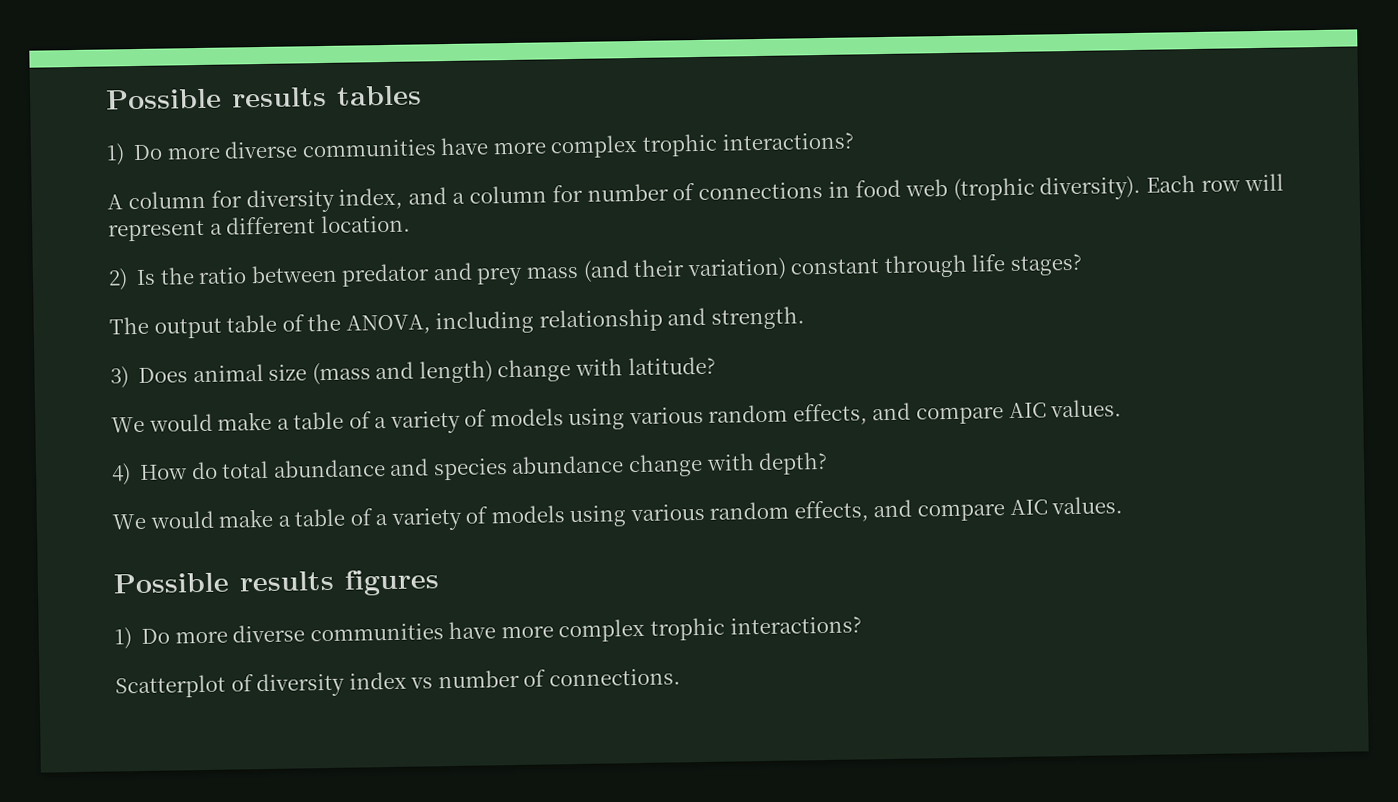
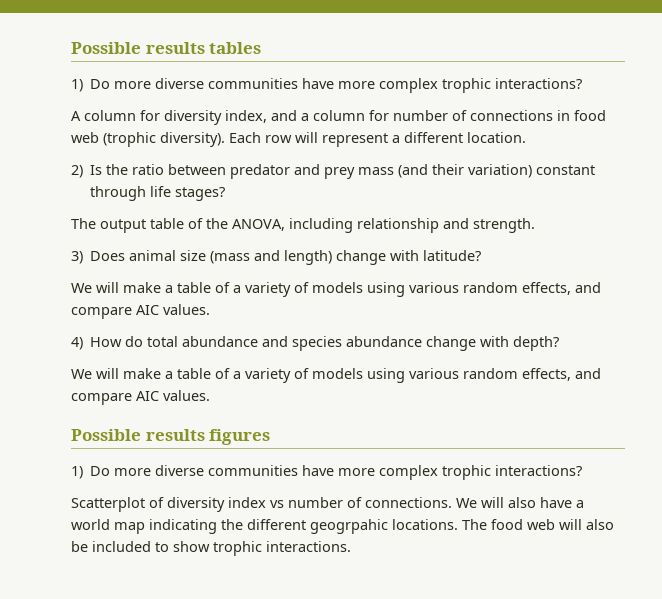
  3) Does animal size (mass and length) change with latitude?
- We would make a table of a variety of models using various random effects, and compare AIC values.
+ We will make a table of a variety of models using various random effects, and compare AIC values.
  4) How do total abundance and species abundance change with depth?
- We would make a table of a variety of models using various random effects, and compare AIC values.
+ We will make a table of a variety of models using various random effects, and compare AIC values.
+ We will also have a world map indicating the different geogrpahic locations. The food web will also be included to show trophic interactions.

